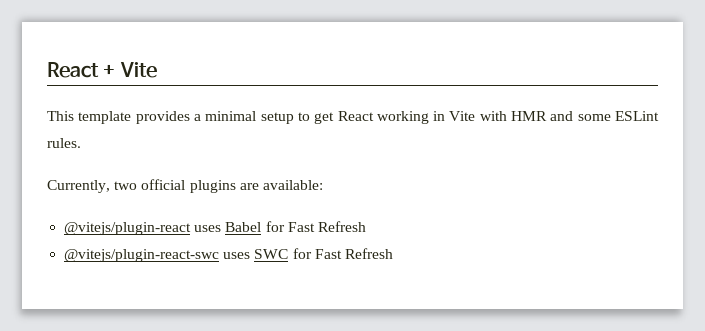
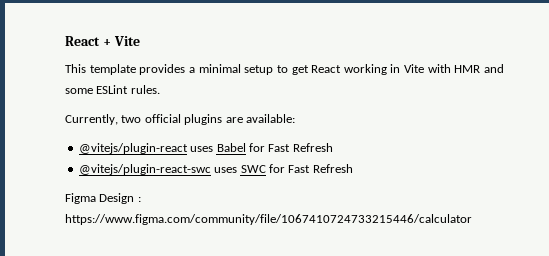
+ Figma Design : https://www.figma.com/community/file/1067410724733215446/calculator

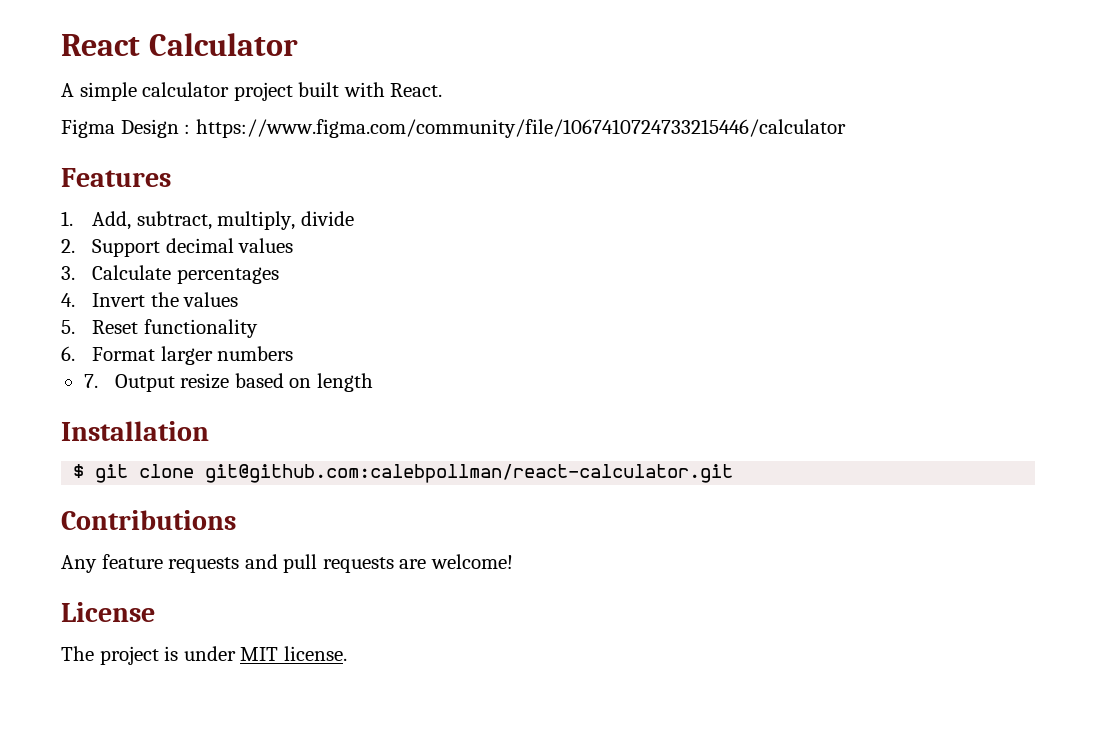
- React + Vite
- This template provides a minimal setup to get React working in Vite with HMR and some ESLint rules.
- Currently, two official plugins are available:
- @vitejs/plugin-react uses Babel for Fast Refresh
- @vitejs/plugin-react-swc uses SWC for Fast Refresh
+ React Calculator
+ A simple calculator project built with React.
  Figma Design : https://www.figma.com/community/file/1067410724733215446/calculator
+ Features
+ 1. Add, subtract, multiply, divide
+ 2. Support decimal values
+ 3. Calculate percentages
+ 4. Invert the values
+ 5. Reset functionality
+ 6. Format larger numbers
+ 7. Output resize based on length
+ Installation
+ $ git clone git@github.com:calebpollman/react-calculator.git
+ Contributions
+ Any feature requests and pull requests are welcome!
+ License
+ The project is under MIT license.

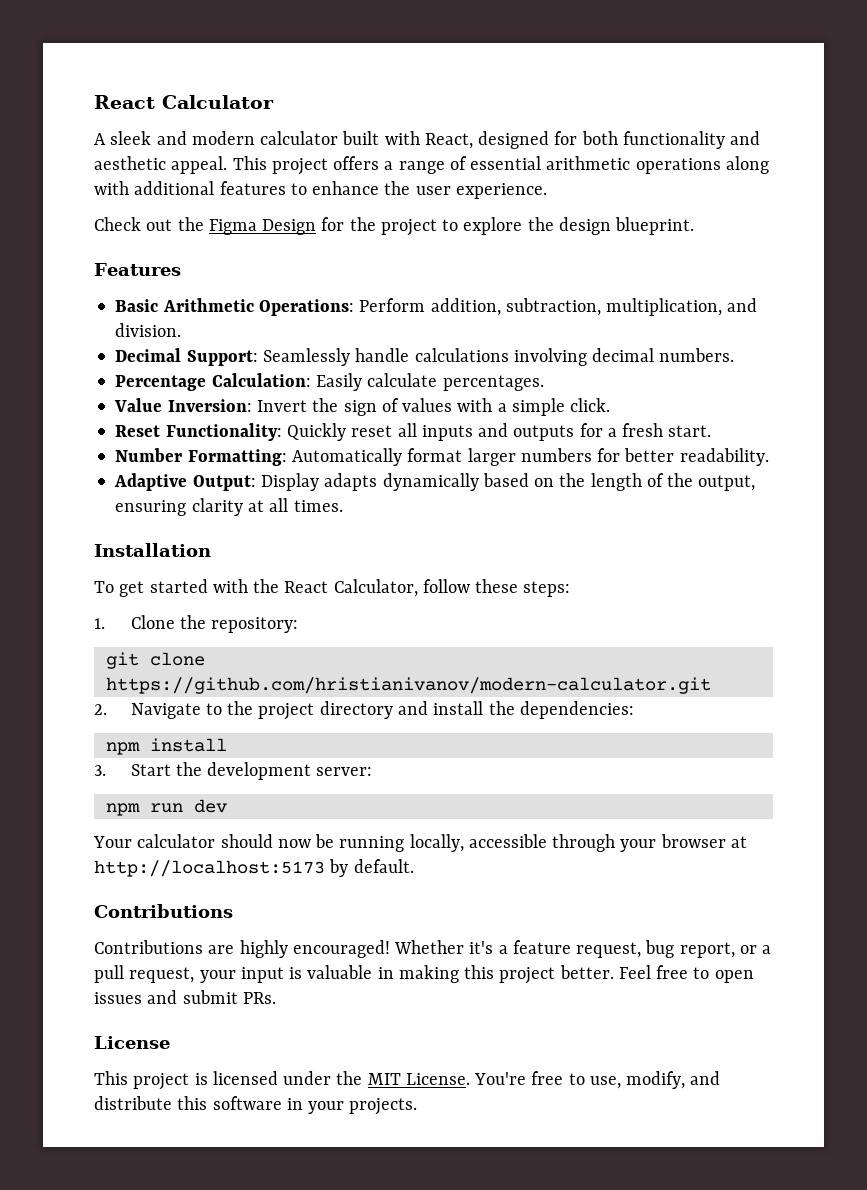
- A simple calculator project built with React.
- Figma Design : https://www.figma.com/community/file/1067410724733215446/calculator
+ A sleek and modern calculator built with React, designed for both functionality and aesthetic appeal. This project offers a range of essential arithmetic operations along with additional features to enhance the user experience.
+ Check out the Figma Design for the project to explore the design blueprint.
  Features
- 1. Add, subtract, multiply, divide
- 2. Support decimal values
- 3. Calculate percentages
- 4. Invert the values
- 5. Reset functionality
- 6. Format larger numbers
- 7. Output resize based on length
+ Basic Arithmetic Operations: Perform addition, subtraction, multiplication, and division.
+ Decimal Support: Seamlessly handle calculations involving decimal numbers.
+ Percentage Calculation: Easily calculate percentages.
+ Value Inversion: Invert the sign of values with a simple click.
+ Reset Functionality: Quickly reset all inputs and outputs for a fresh start.
+ Number Formatting: Automatically format larger numbers for better readability.
+ Adaptive Output: Display adapts dynamically based on the length of the output, ensuring clarity at all times.
  Installation
- $ git clone git@github.com:calebpollman/react-calculator.git
+ To get started with the React Calculator, follow these steps:
+ 1. Clone the repository:
+ git clone https://github.com/hristianivanov/modern-calculator.git
+ 2. Navigate to the project directory and install the dependencies:
+ npm install
+ 3. Start the development server:
+ npm run dev
+ Your calculator should now be running locally, accessible through your browser at http://localhost:5173 by default.
  Contributions
- Any feature requests and pull requests are welcome!
+ Contributions are highly encouraged! Whether it's a feature request, bug report, or a pull request, your input is valuable in making this project better. Feel free to open issues and submit PRs.
- The project is under MIT license.
+ This project is licensed under the MIT License. You're free to use, modify, and distribute this software in your projects.

